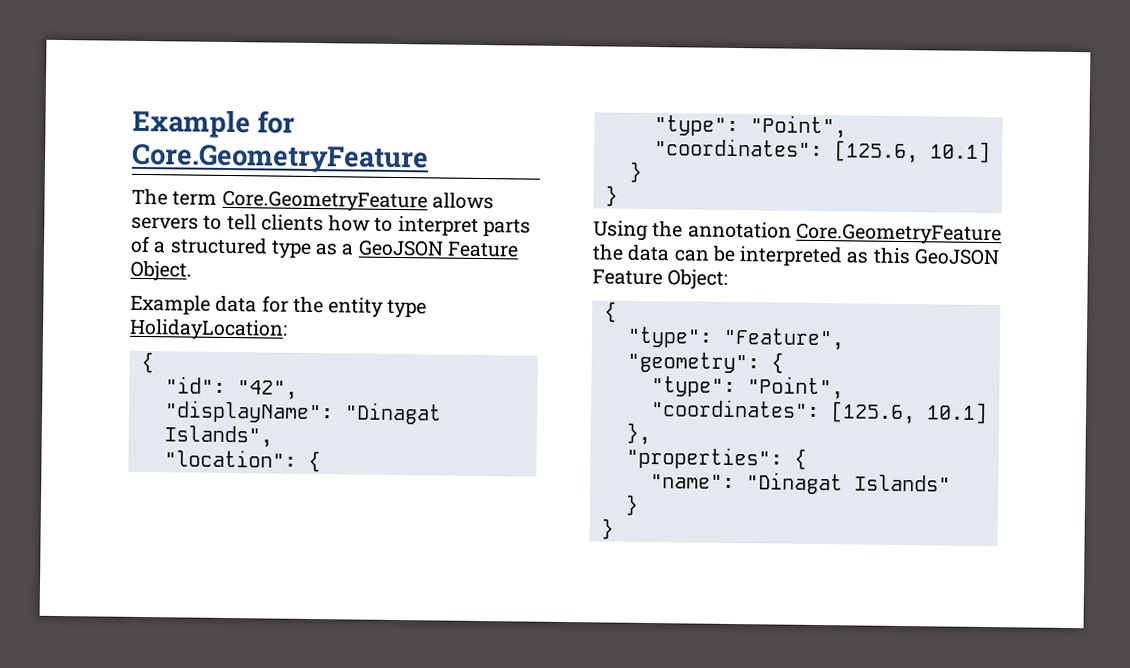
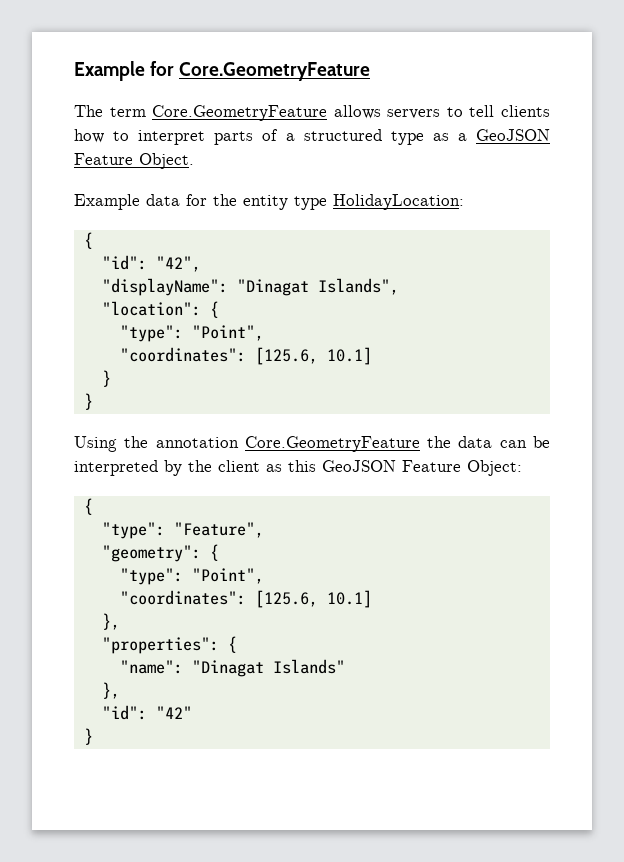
- Using the annotation Core.GeometryFeature the data can be interpreted as this GeoJSON Feature Object:
+ Using the annotation Core.GeometryFeature the data can be interpreted by the client as this GeoJSON Feature Object:
  "name": "Dinagat Islands"
- }
+ },
+ "id": "42"

